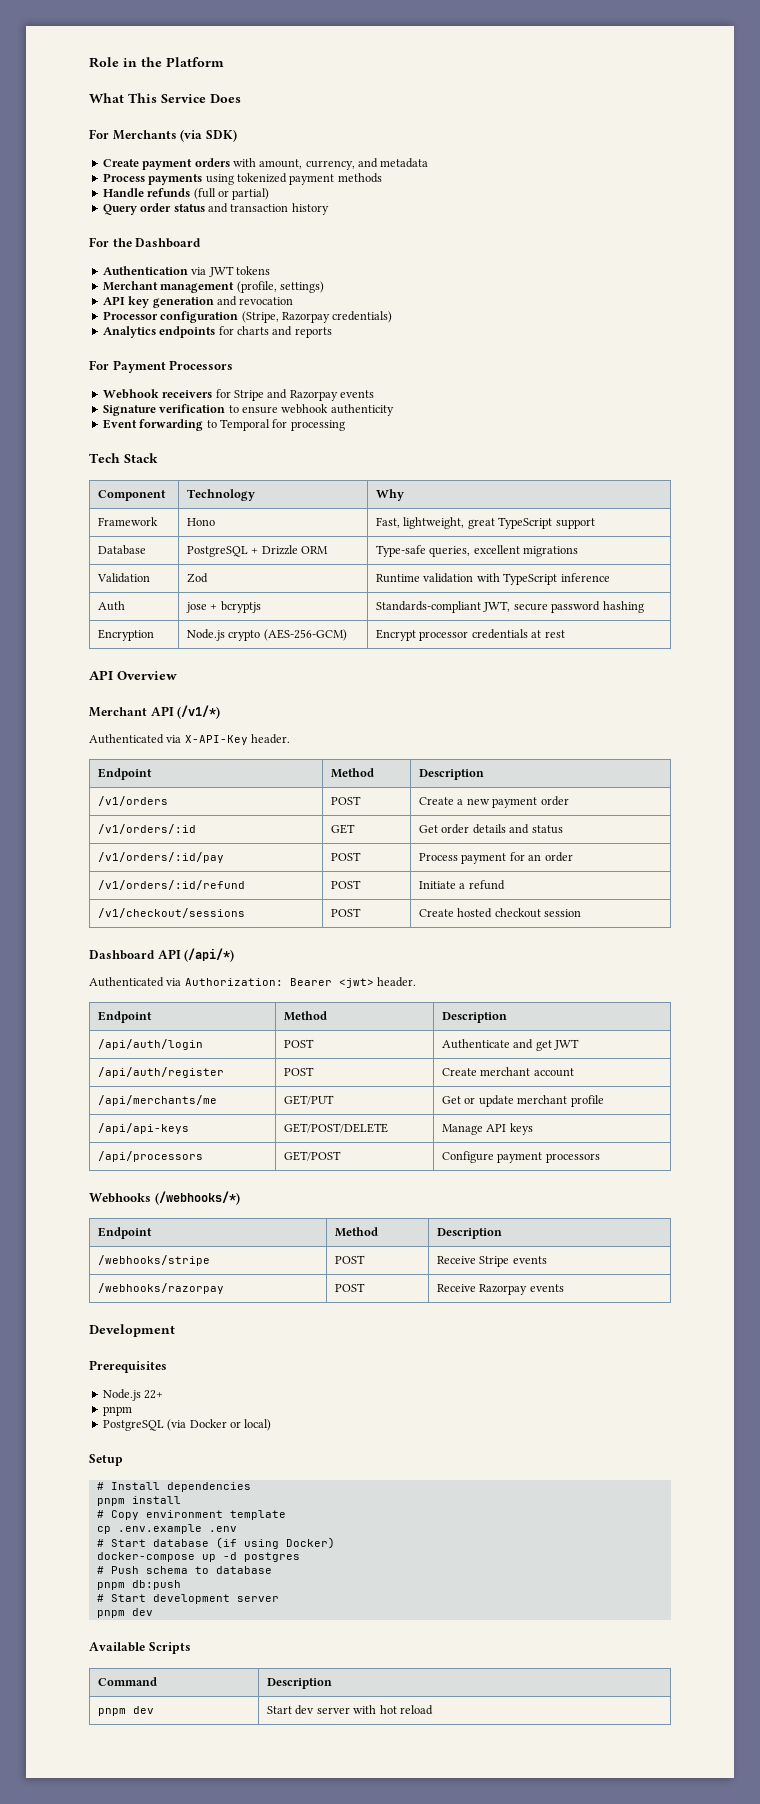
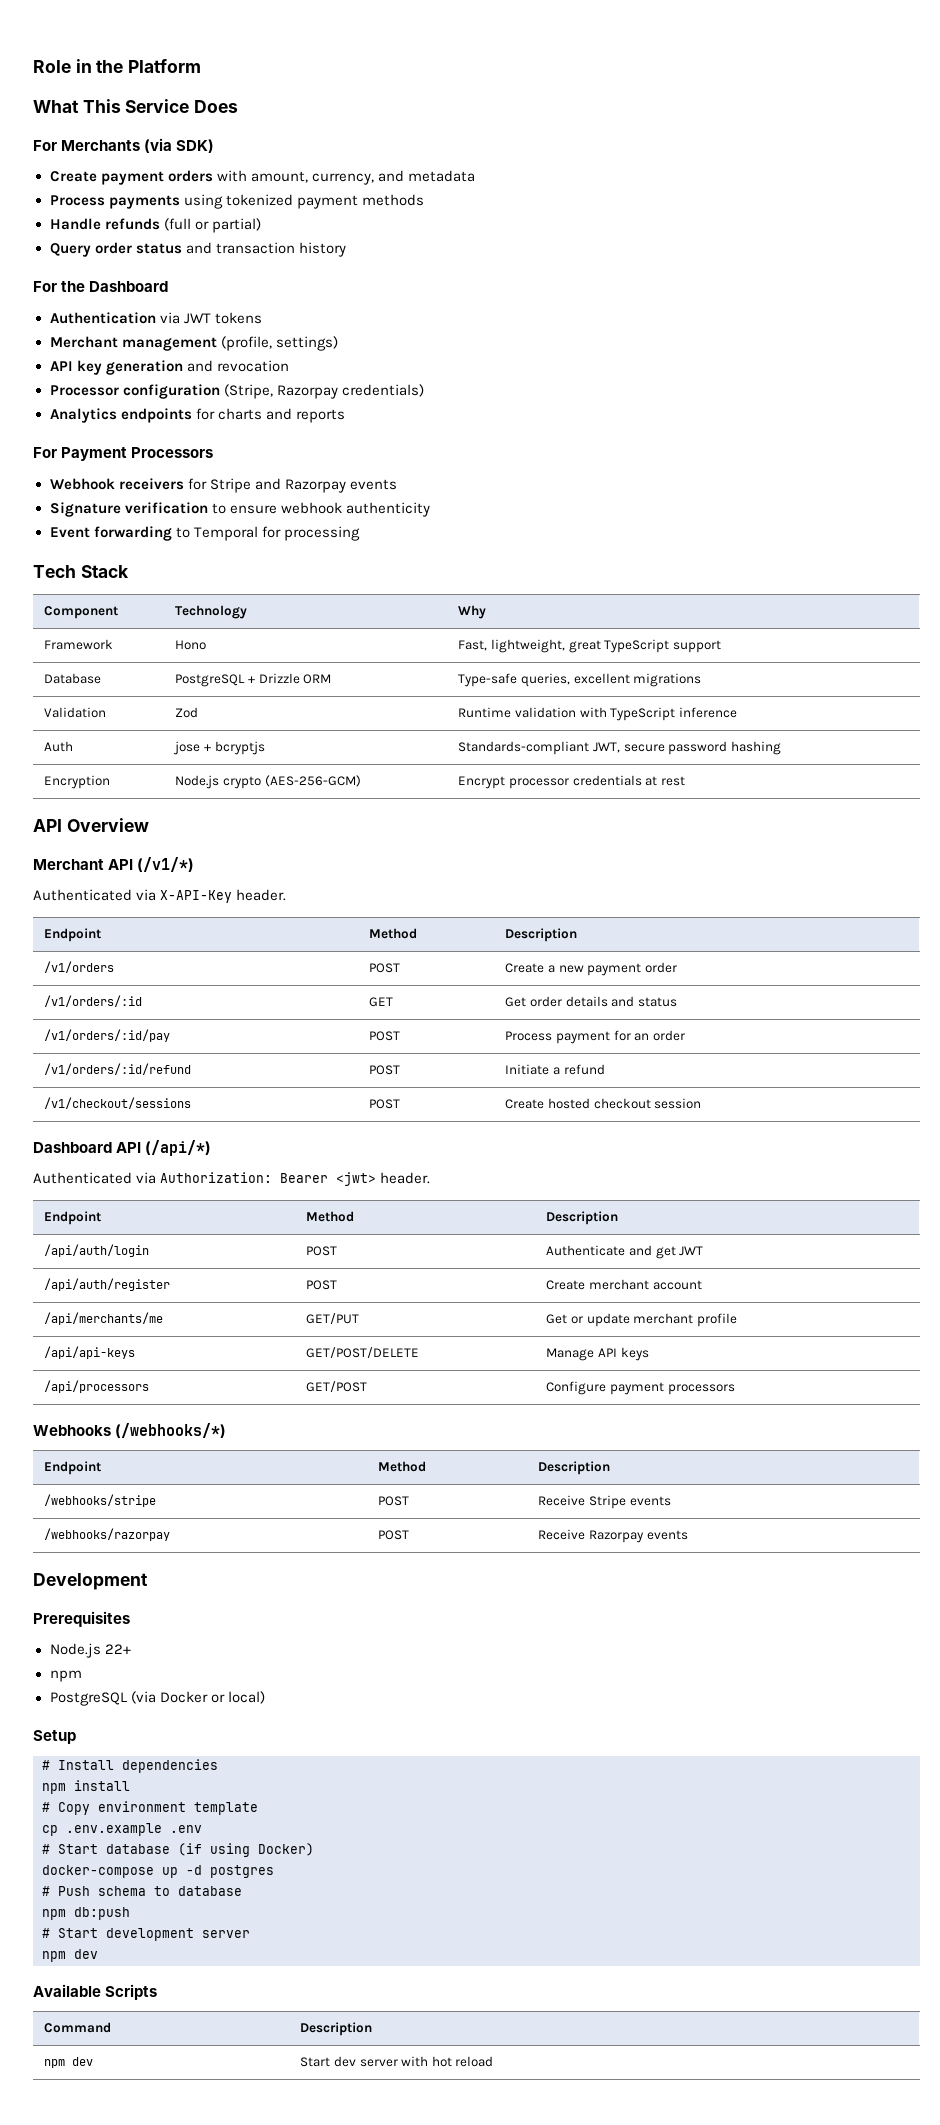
  Node.js 22+
- pnpm
+ npm
- pnpm install
+ npm install
- pnpm db:push
+ npm db:push
  # Start development server
- pnpm dev
+ npm dev
- pnpm dev | Start dev server with hot reload
+ npm dev | Start dev server with hot reload

